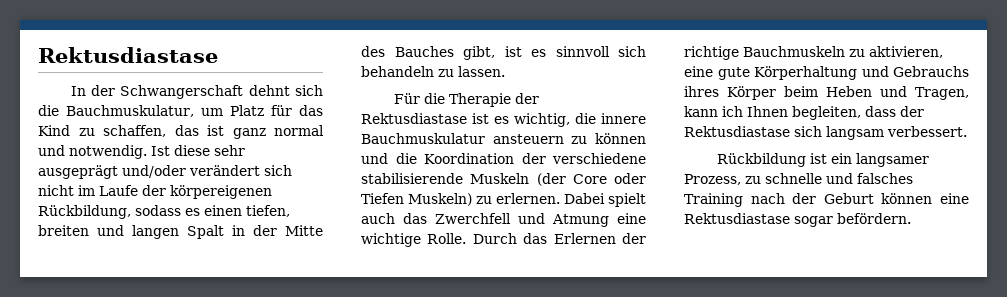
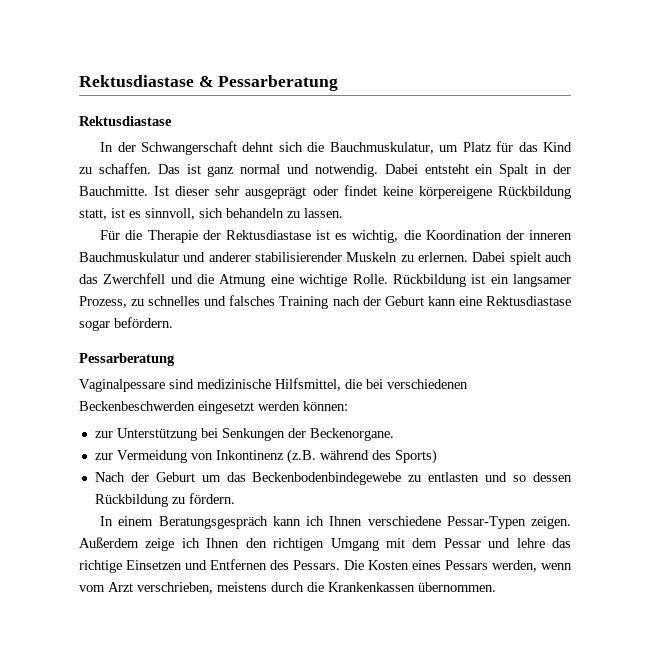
+ Rektusdiastase & Pessarberatung
- In der Schwangerschaft dehnt sich die Bauchmuskulatur, um Platz für das Kind zu schaffen, das ist ganz normal und notwendig.
+ In der Schwangerschaft dehnt sich die Bauchmuskulatur, um Platz für das Kind zu schaffen. Das ist ganz normal und notwendig.
- Ist diese sehr ausgeprägt und/oder verändert sich nicht im Laufe der körpereigenen Rückbildung, sodass es einen tiefen, breiten und langen Spalt in der Mitte des Bauches gibt, ist es sinnvoll sich behandeln zu lassen.
+ Dabei entsteht ein Spalt in der Bauchmitte. Ist dieser sehr ausgeprägt oder findet keine körpereigene Rückbildung statt, ist es sinnvoll, sich behandeln zu lassen.
- Für die Therapie der Rektusdiastase ist es wichtig, die innere Bauchmuskulatur ansteuern zu können und die Koordination der verschiedene stabilisierende Muskeln (der Core oder Tiefen Muskeln) zu erlernen.
+ Für die Therapie der Rektusdiastase ist es wichtig, die Koordination der inneren Bauchmuskulatur und anderer stabilisierender Muskeln zu erlernen.
- Dabei spielt auch das Zwerchfell und Atmung eine wichtige Rolle. Durch das Erlernen der richtige Bauchmuskeln zu aktivieren, eine gute Körperhaltung und Gebrauchs ihres Körper beim Heben und Tragen, kann ich Ihnen begleiten, dass der Rektusdiastase sich langsam verbessert.
- Rückbildung ist ein langsamer Prozess, zu schnelle und falsches Training nach der Geburt können eine Rektusdiastase sogar befördern.
+ Dabei spielt auch das Zwerchfell und die Atmung eine wichtige Rolle. Rückbildung ist ein langsamer Prozess, zu schnelles und falsches Training nach der Geburt kann eine Rektusdiastase sogar befördern.
+ Pessarberatung
+ Vaginalpessare sind medizinische Hilfsmittel, die bei verschiedenen Beckenbeschwerden eingesetzt werden können:
+ zur Unterstützung bei Senkungen der Beckenorgane.
+ zur Vermeidung von Inkontinenz (z.B. während des Sports)
+ Nach der Geburt um das Beckenbodenbindegewebe zu entlasten und so dessen Rückbildung zu fördern.
+ In einem Beratungsgespräch kann ich Ihnen verschiedene Pessar-Typen zeigen. Außerdem zeige ich Ihnen den richtigen Umgang mit dem Pessar und lehre das richtige Einsetzen und Entfernen des Pessars. Die Kosten eines Pessars werden, wenn vom Arzt verschrieben, meistens durch die Krankenkassen übernommen.

